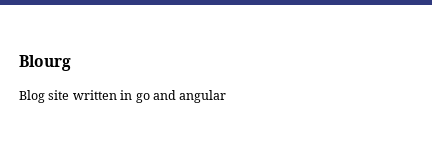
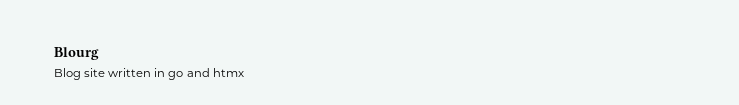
- Blog site written in go and angular
+ Blog site written in go and htmx

